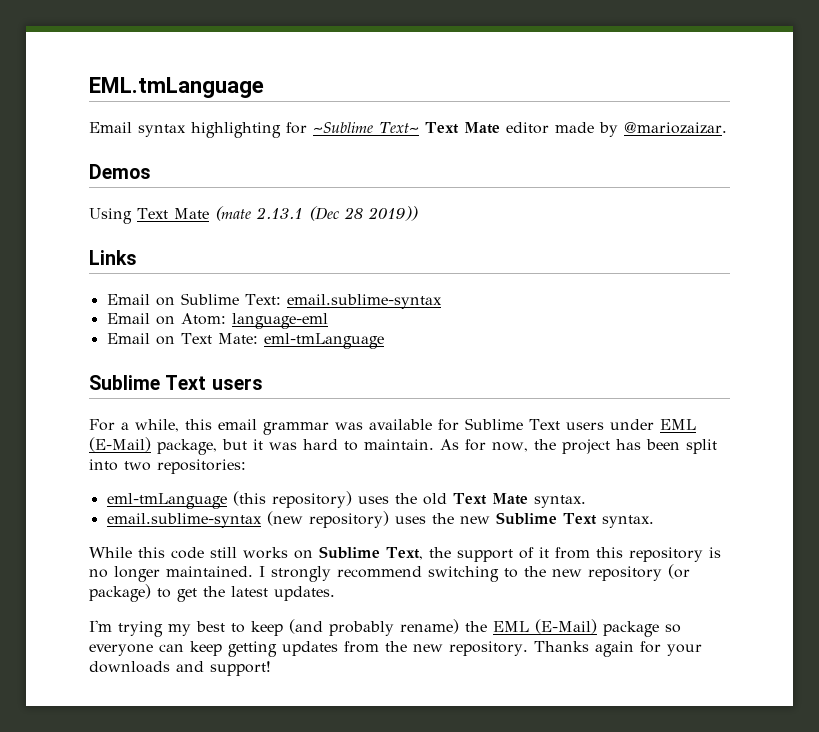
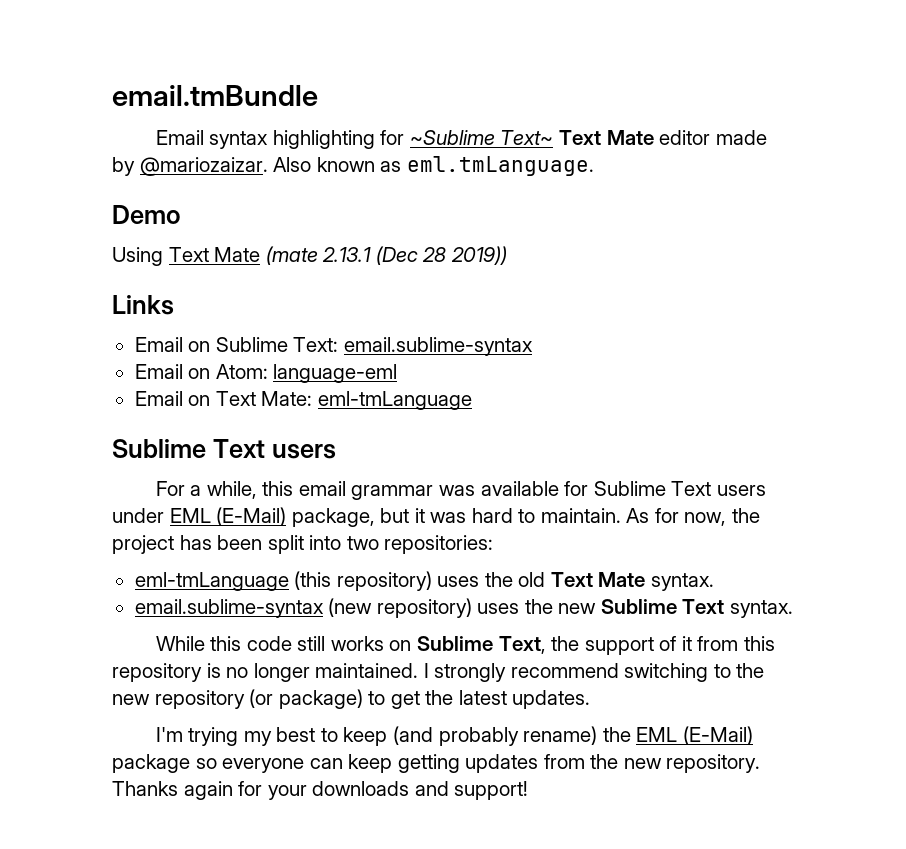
- EML.tmLanguage
+ email.tmBundle
- Email syntax highlighting for ~Sublime Text~ Text Mate editor made by @mariozaizar.
- Demos
+ Email syntax highlighting for ~Sublime Text~ Text Mate editor made by @mariozaizar. Also known as eml.tmLanguage.
+ Demo

